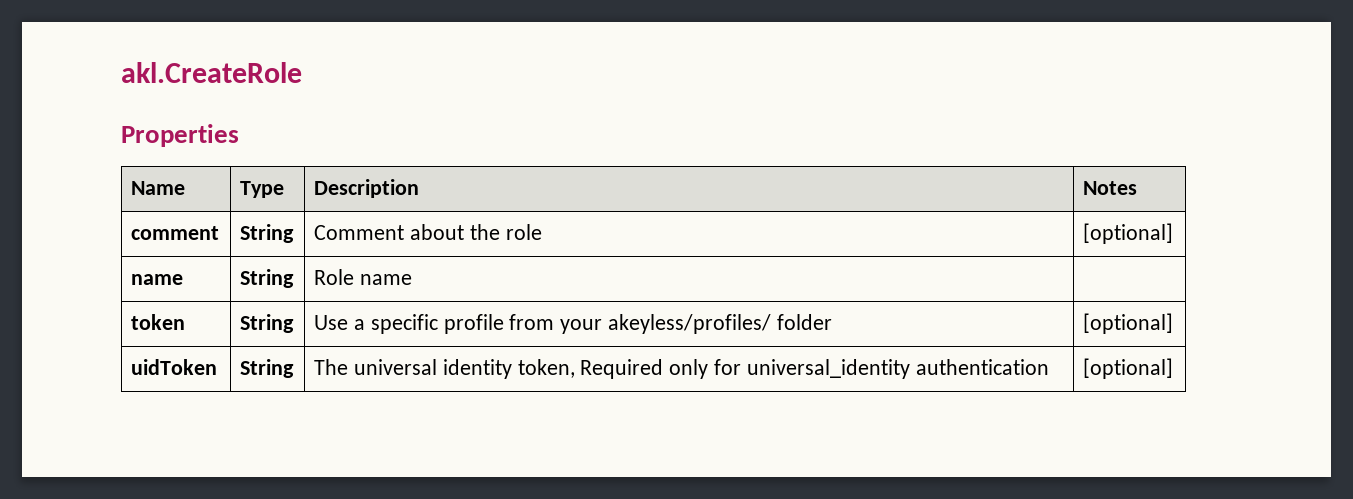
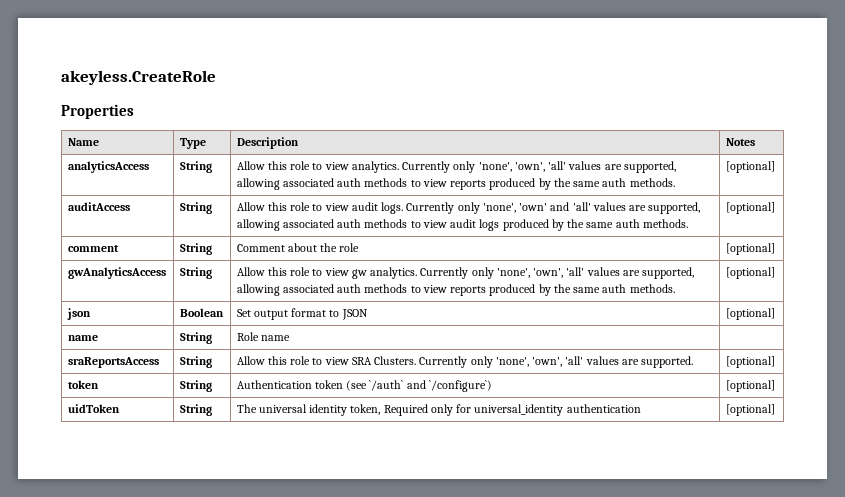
- akl.CreateRole
+ akeyless.CreateRole
+ analyticsAccess | String | Allow this role to view analytics. Currently only 'none', 'own', 'all' values are supported, allowing associated auth methods to view reports produced by the same auth methods. | [optional]
+ auditAccess | String | Allow this role to view audit logs. Currently only 'none', 'own' and 'all' values are supported, allowing associated auth methods to view audit logs produced by the same auth methods. | [optional]
+ gwAnalyticsAccess | String | Allow this role to view gw analytics. Currently only 'none', 'own', 'all' values are supported, allowing associated auth methods to view reports produced by the same auth methods. | [optional]
+ json | Boolean | Set output format to JSON | [optional]
  name | String | Role name |
- token | String | Use a specific profile from your akeyless/profiles/ folder | [optional]
+ sraReportsAccess | String | Allow this role to view SRA Clusters. Currently only 'none', 'own', 'all' values are supported. | [optional]
+ token | String | Authentication token (see `/auth` and `/configure`) | [optional]

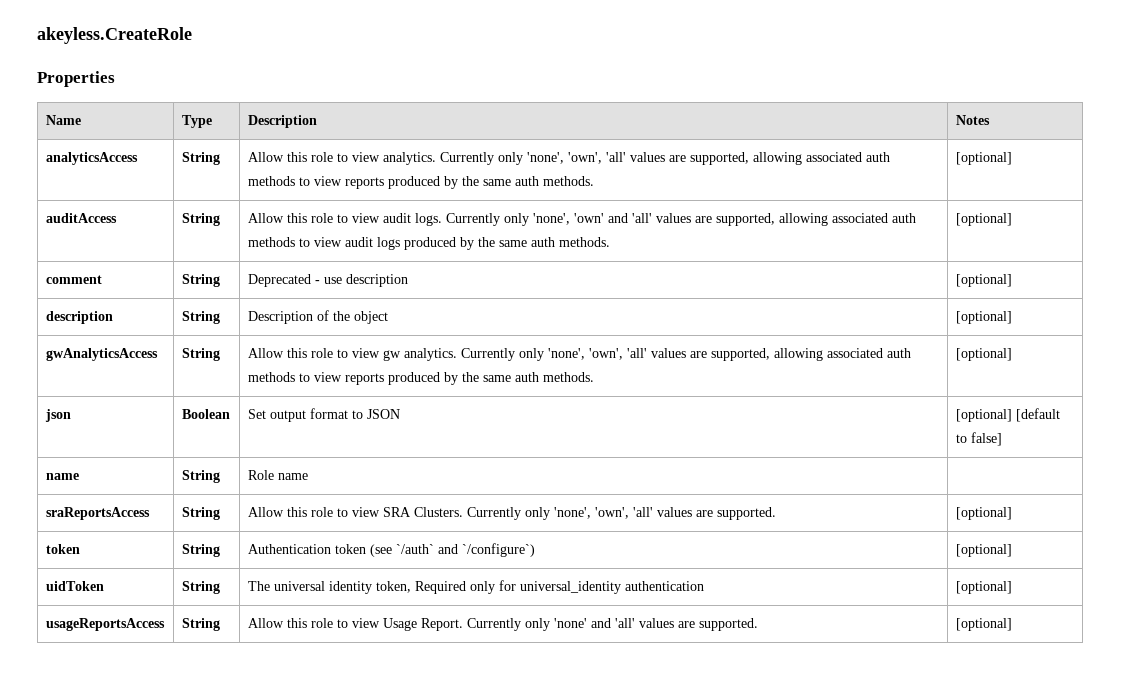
- comment | String | Comment about the role | [optional]
+ comment | String | Deprecated - use description | [optional]
+ description | String | Description of the object | [optional]
- json | Boolean | Set output format to JSON | [optional]
+ json | Boolean | Set output format to JSON | [optional] [default to false]
+ usageReportsAccess | String | Allow this role to view Usage Report. Currently only 'none' and 'all' values are supported. | [optional]

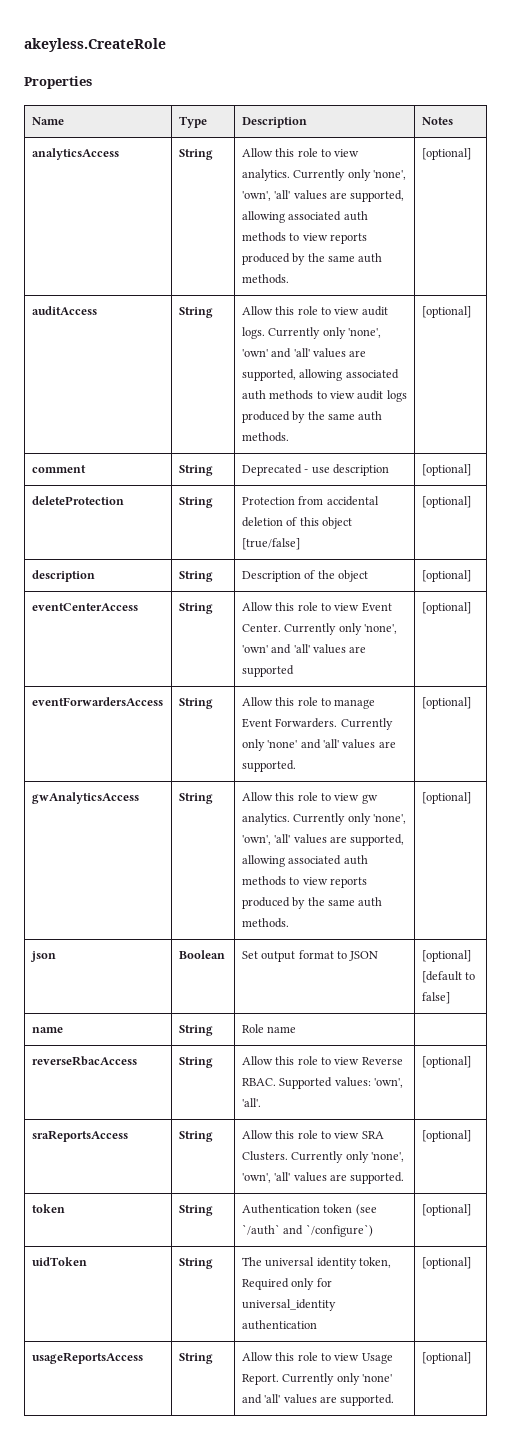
+ deleteProtection | String | Protection from accidental deletion of this object [true/false] | [optional]
+ eventCenterAccess | String | Allow this role to view Event Center. Currently only 'none', 'own' and 'all' values are supported | [optional]
+ eventForwardersAccess | String | Allow this role to manage Event Forwarders. Currently only 'none' and 'all' values are supported. | [optional]
+ reverseRbacAccess | String | Allow this role to view Reverse RBAC. Supported values: 'own', 'all'. | [optional]

